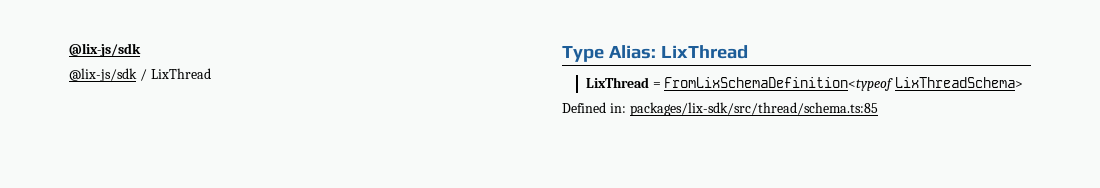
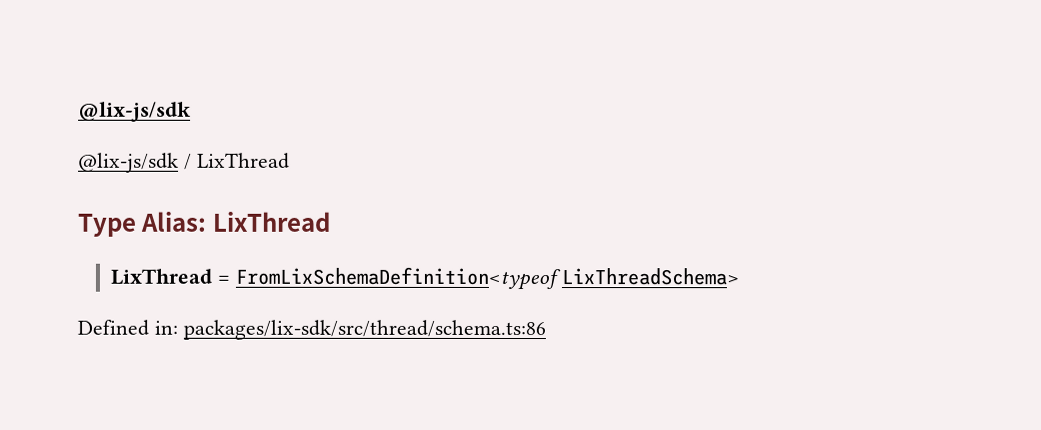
- Defined in: packages/lix-sdk/src/thread/schema.ts:85
+ Defined in: packages/lix-sdk/src/thread/schema.ts:86

